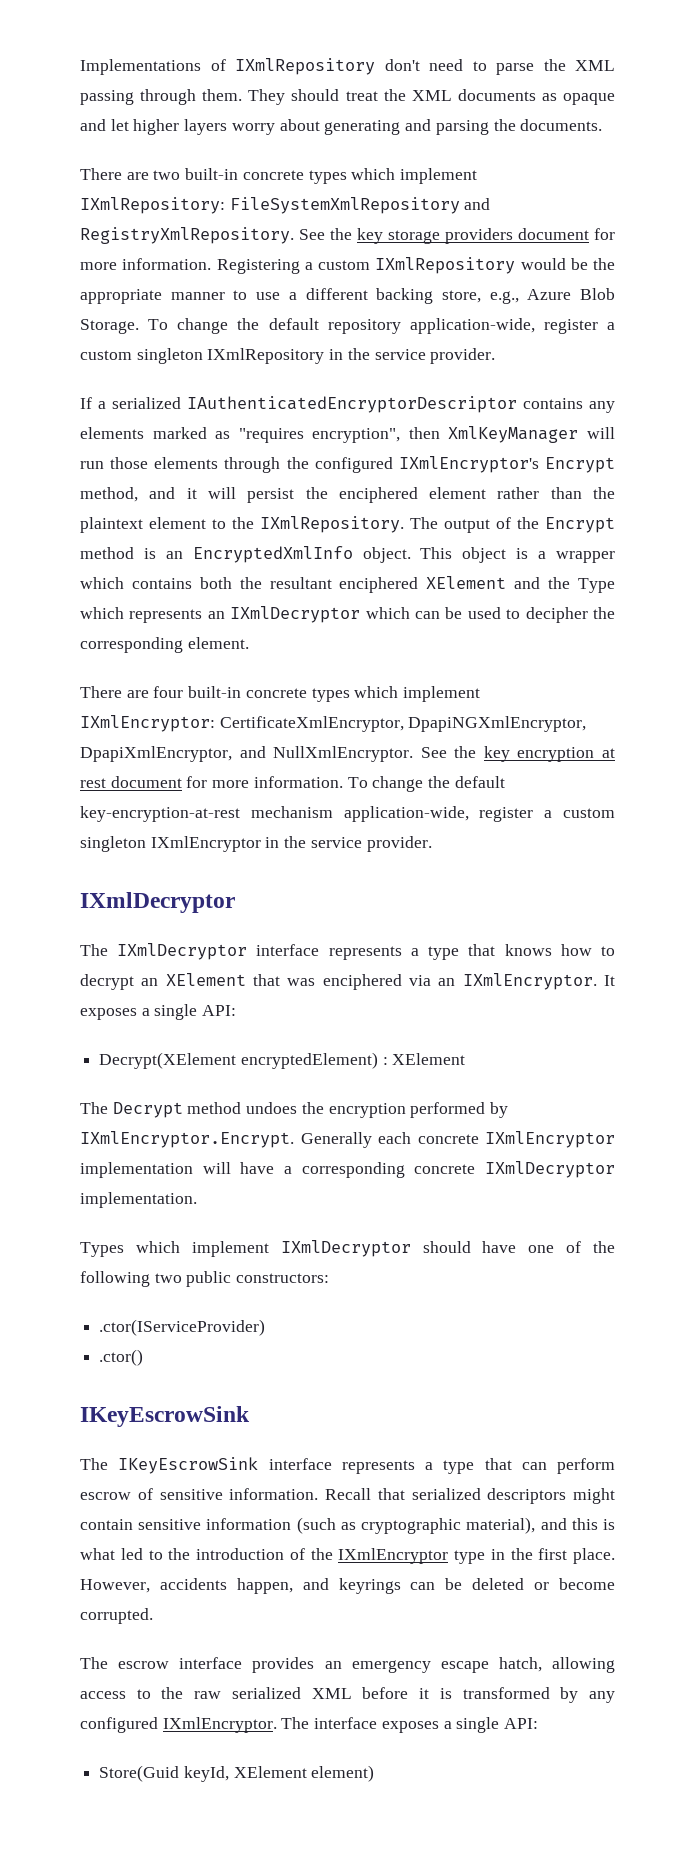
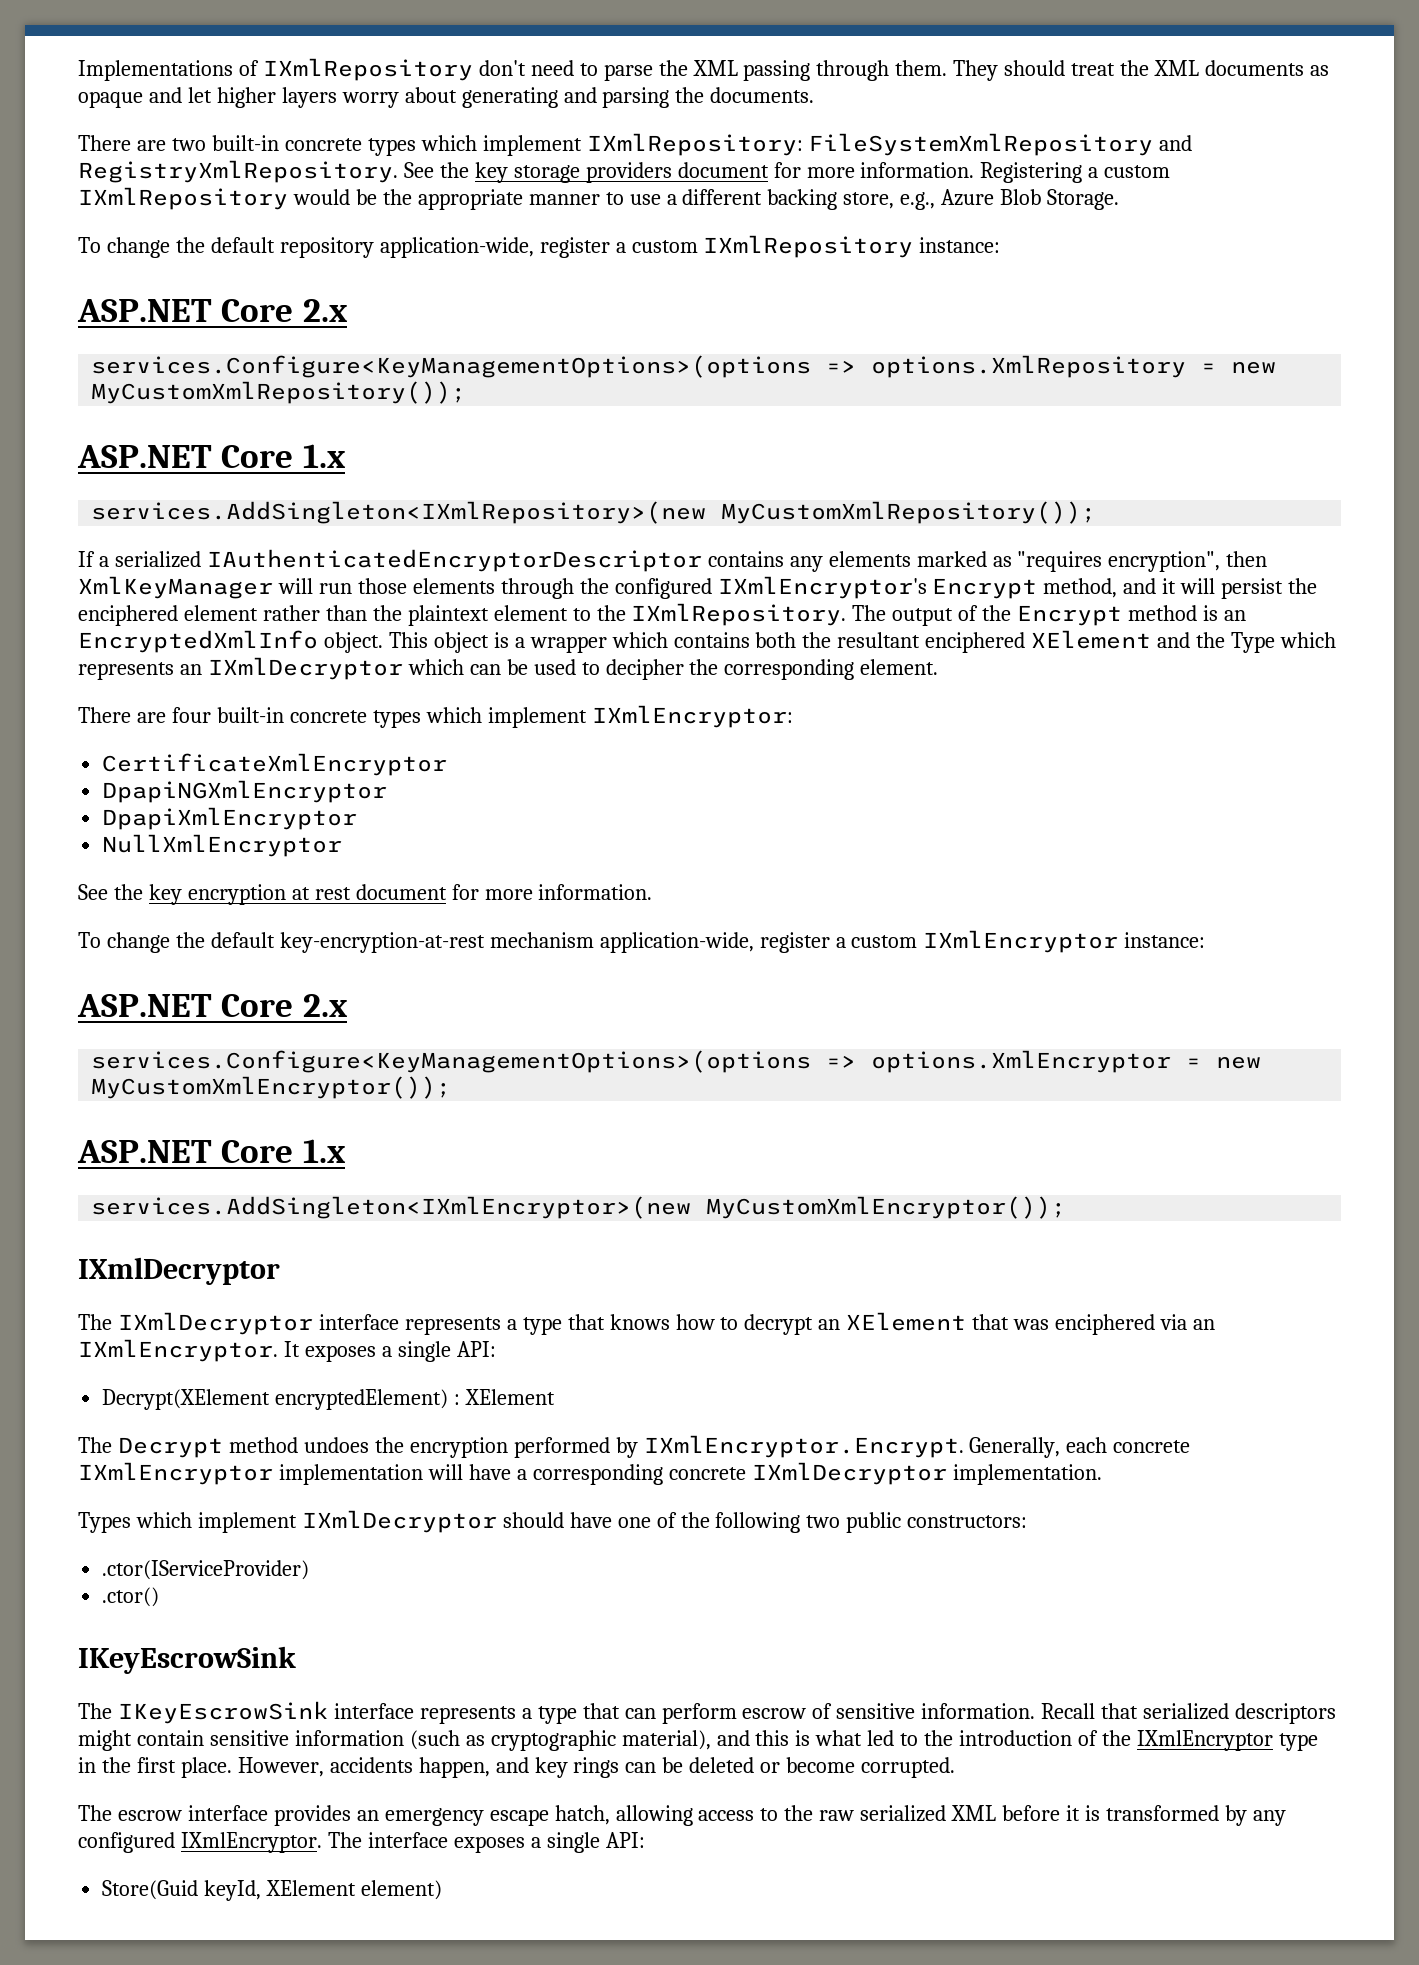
- Registering a custom IXmlRepository would be the appropriate manner to use a different backing store, e.g., Azure Blob Storage. To change the default repository application-wide, register a custom singleton IXmlRepository in the service provider.
+ Registering a custom IXmlRepository would be the appropriate manner to use a different backing store, e.g., Azure Blob Storage.
+ To change the default repository application-wide, register a custom IXmlRepository instance:
+ ASP.NET Core 2.x
+ services.Configure<KeyManagementOptions>(options => options.XmlRepository = new MyCustomXmlRepository());
+ ASP.NET Core 1.x
+ services.AddSingleton<IXmlRepository>(new MyCustomXmlRepository());
- There are four built-in concrete types which implement IXmlEncryptor: CertificateXmlEncryptor, DpapiNGXmlEncryptor, DpapiXmlEncryptor, and NullXmlEncryptor. See the key encryption at rest document for more information. To change the default key-encryption-at-rest mechanism application-wide, register a custom singleton IXmlEncryptor in the service provider.
+ There are four built-in concrete types which implement IXmlEncryptor:
+ CertificateXmlEncryptor
+ DpapiNGXmlEncryptor
+ DpapiXmlEncryptor
+ NullXmlEncryptor
+ See the key encryption at rest document for more information.
+ To change the default key-encryption-at-rest mechanism application-wide, register a custom IXmlEncryptor instance:
+ ASP.NET Core 2.x
+ services.Configure<KeyManagementOptions>(options => options.XmlEncryptor = new MyCustomXmlEncryptor());
+ ASP.NET Core 1.x
+ services.AddSingleton<IXmlEncryptor>(new MyCustomXmlEncryptor());
- The Decrypt method undoes the encryption performed by IXmlEncryptor.Encrypt. Generally each concrete IXmlEncryptor implementation will have a corresponding concrete IXmlDecryptor implementation.
+ The Decrypt method undoes the encryption performed by IXmlEncryptor.Encrypt. Generally, each concrete IXmlEncryptor implementation will have a corresponding concrete IXmlDecryptor implementation.
- However, accidents happen, and keyrings can be deleted or become corrupted.
+ However, accidents happen, and key rings can be deleted or become corrupted.

